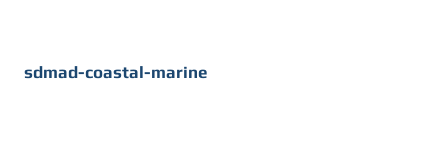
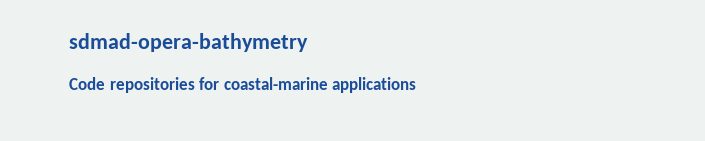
- sdmad-coastal-marine
+ sdmad-opera-bathymetry
+ Code repositories for coastal-marine applications

